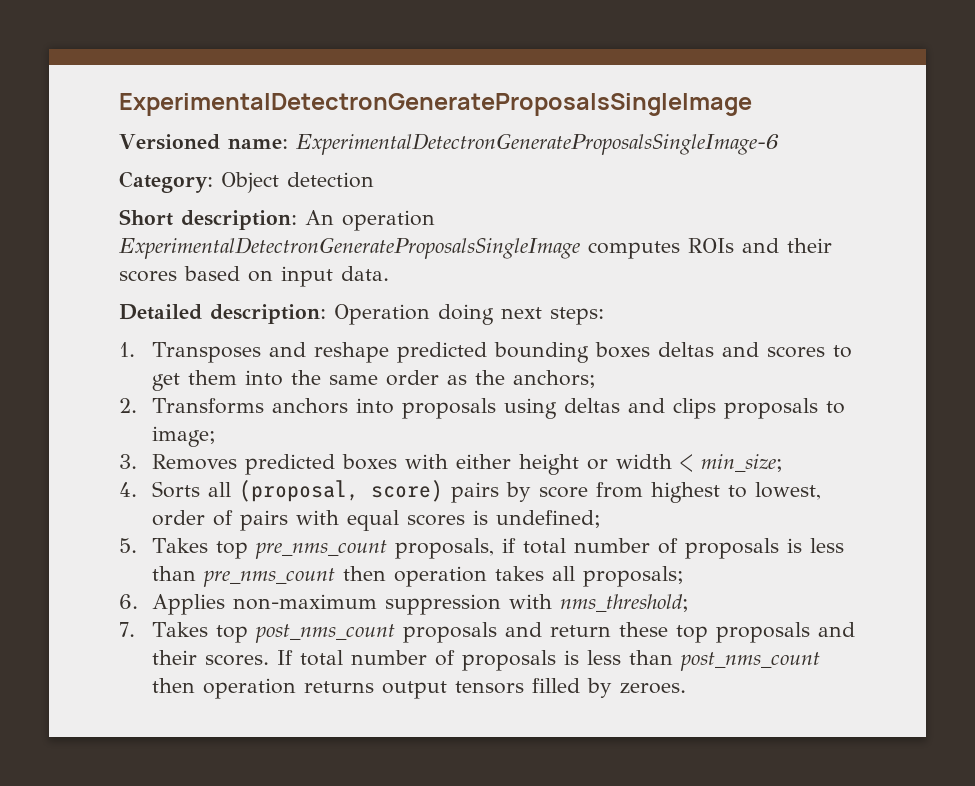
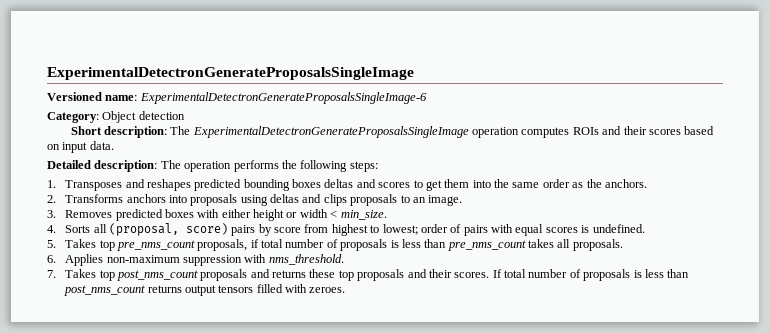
- Short description: An operation ExperimentalDetectronGenerateProposalsSingleImage computes ROIs and their scores based on input data.
+ Short description: The ExperimentalDetectronGenerateProposalsSingleImage operation computes ROIs and their scores based on input data.
- Detailed description: Operation doing next steps:
+ Detailed description: The operation performs the following steps:
- 1. Transposes and reshape predicted bounding boxes deltas and scores to get them into the same order as the anchors;
+ 1. Transposes and reshapes predicted bounding boxes deltas and scores to get them into the same order as the anchors.
- 2. Transforms anchors into proposals using deltas and clips proposals to image;
+ 2. Transforms anchors into proposals using deltas and clips proposals to an image.
- 3. Removes predicted boxes with either height or width < min_size;
+ 3. Removes predicted boxes with either height or width < min_size.
- 4. Sorts all (proposal, score) pairs by score from highest to lowest, order of pairs with equal scores is undefined;
+ 4. Sorts all (proposal, score) pairs by score from highest to lowest; order of pairs with equal scores is undefined.
- 5. Takes top pre_nms_count proposals, if total number of proposals is less than pre_nms_count then operation takes all proposals;
+ 5. Takes top pre_nms_count proposals, if total number of proposals is less than pre_nms_count takes all proposals.
- 6. Applies non-maximum suppression with nms_threshold;
+ 6. Applies non-maximum suppression with nms_threshold.
- 7. Takes top post_nms_count proposals and return these top proposals and their scores.
+ 7. Takes top post_nms_count proposals and returns these top proposals and their scores.
- If total number of proposals is less than post_nms_count then operation returns output tensors filled by zeroes.
+ If total number of proposals is less than post_nms_count returns output tensors filled with zeroes.

